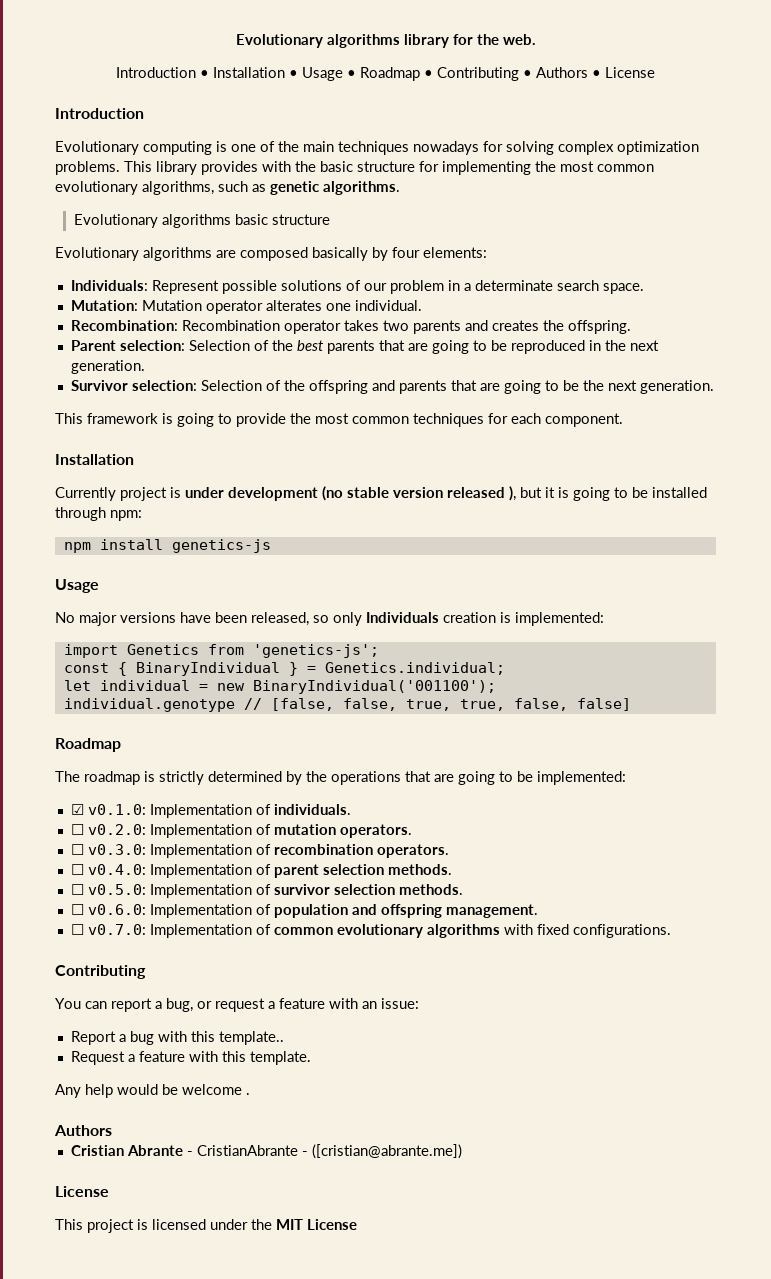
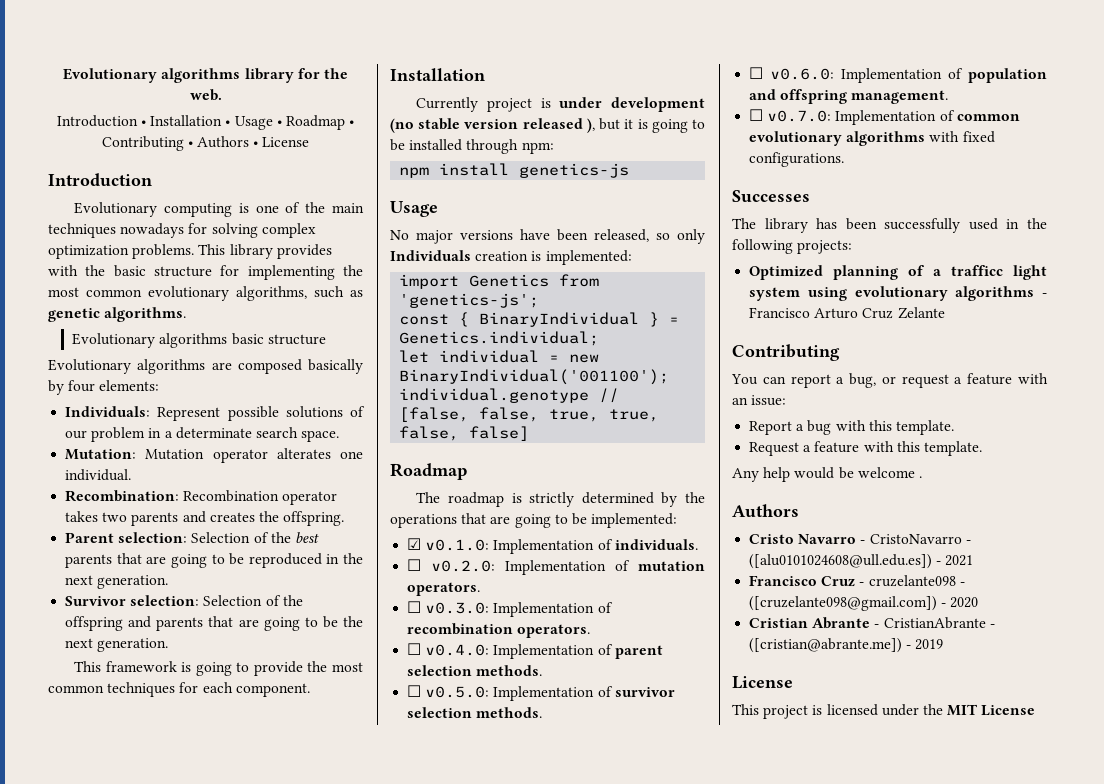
+ Successes
+ The library has been successfully used in the following projects:
+ Optimized planning of a trafficc light system using evolutionary algorithms - Francisco Arturo Cruz Zelante
- Report a bug with this template..
+ Report a bug with this template.
+ Cristo Navarro - CristoNavarro - ([alu0101024608@ull.edu.es]) - 2021
+ Francisco Cruz - cruzelante098 - ([cruzelante098@gmail.com]) - 2020
- Cristian Abrante - CristianAbrante - ([cristian@abrante.me])
+ Cristian Abrante - CristianAbrante - ([cristian@abrante.me]) - 2019

